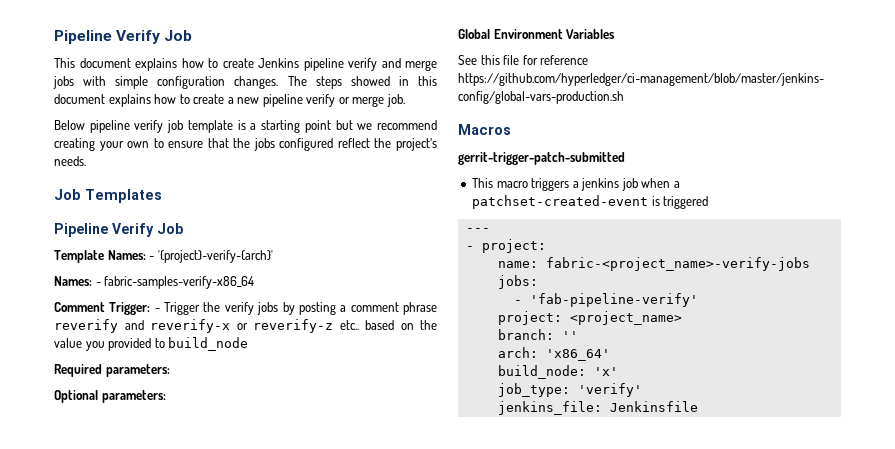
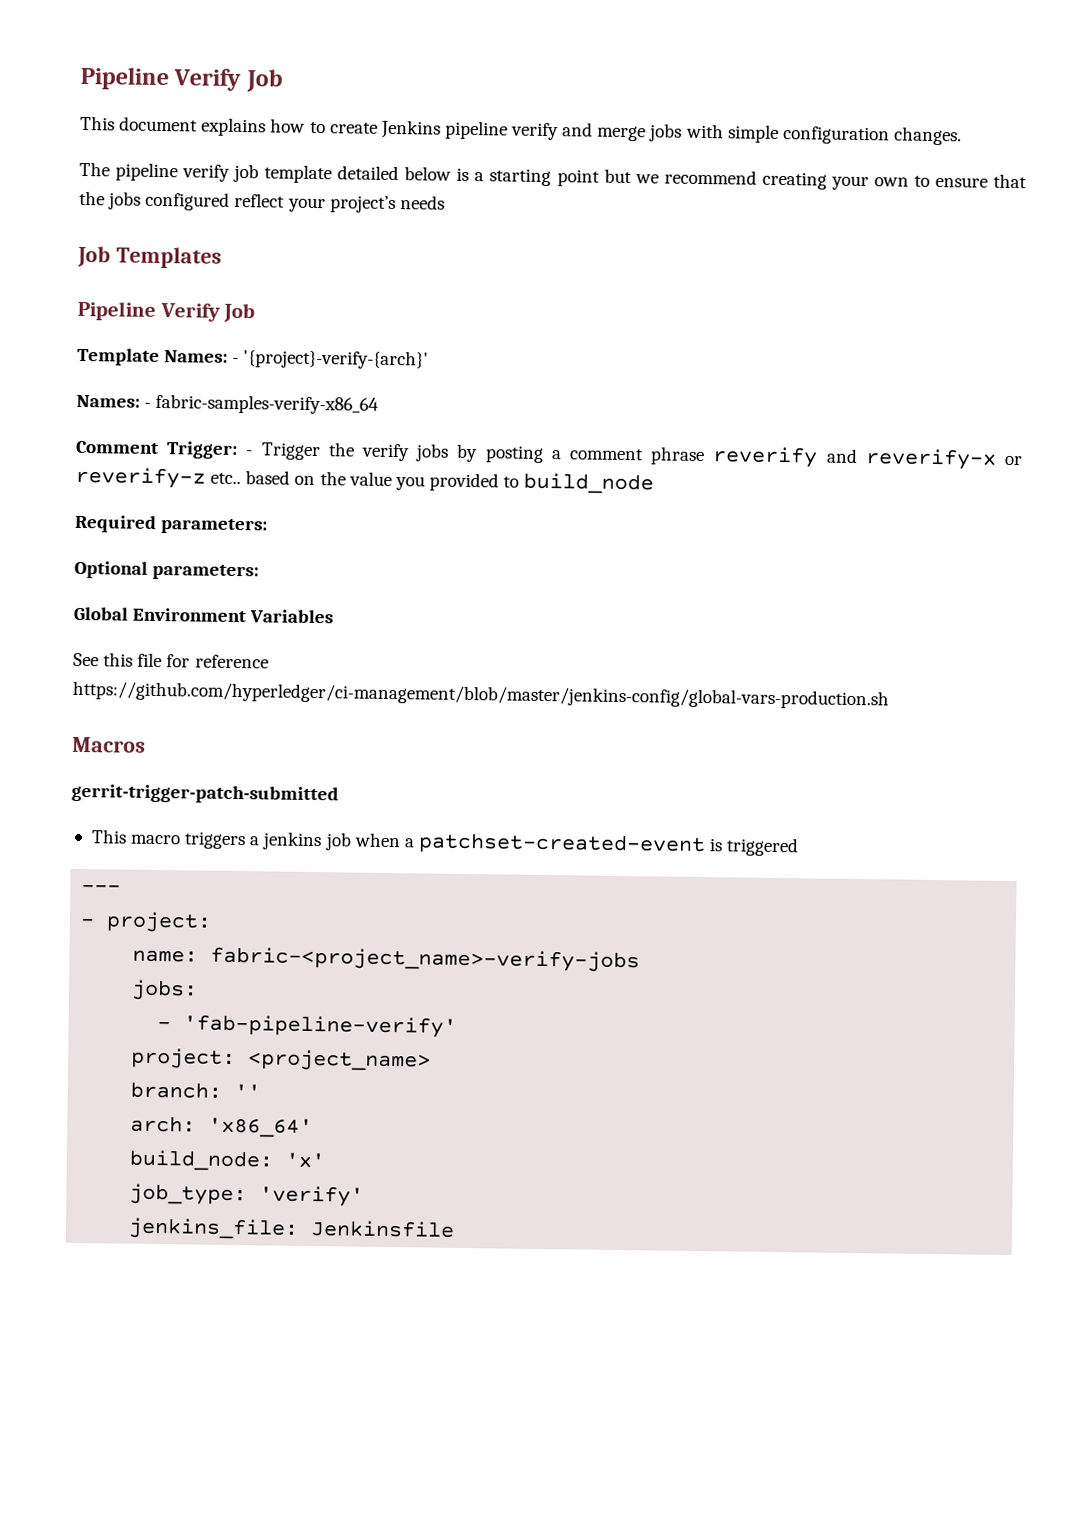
- This document explains how to create Jenkins pipeline verify and merge jobs with simple configuration changes. The steps showed in this document explains how to create a new pipeline verify or merge job.
- Below pipeline verify job template is a starting point but we recommend creating your own to ensure that the jobs configured reflect the project’s needs.
+ This document explains how to create Jenkins pipeline verify and merge jobs with simple configuration changes.
+ The pipeline verify job template detailed below is a starting point but we recommend creating your own to ensure that the jobs configured reflect your project’s needs

